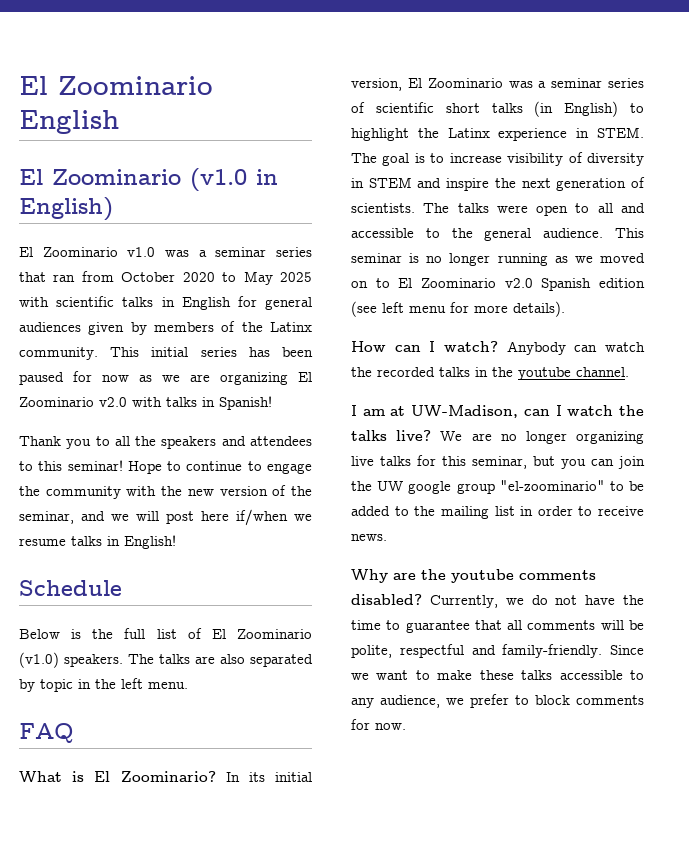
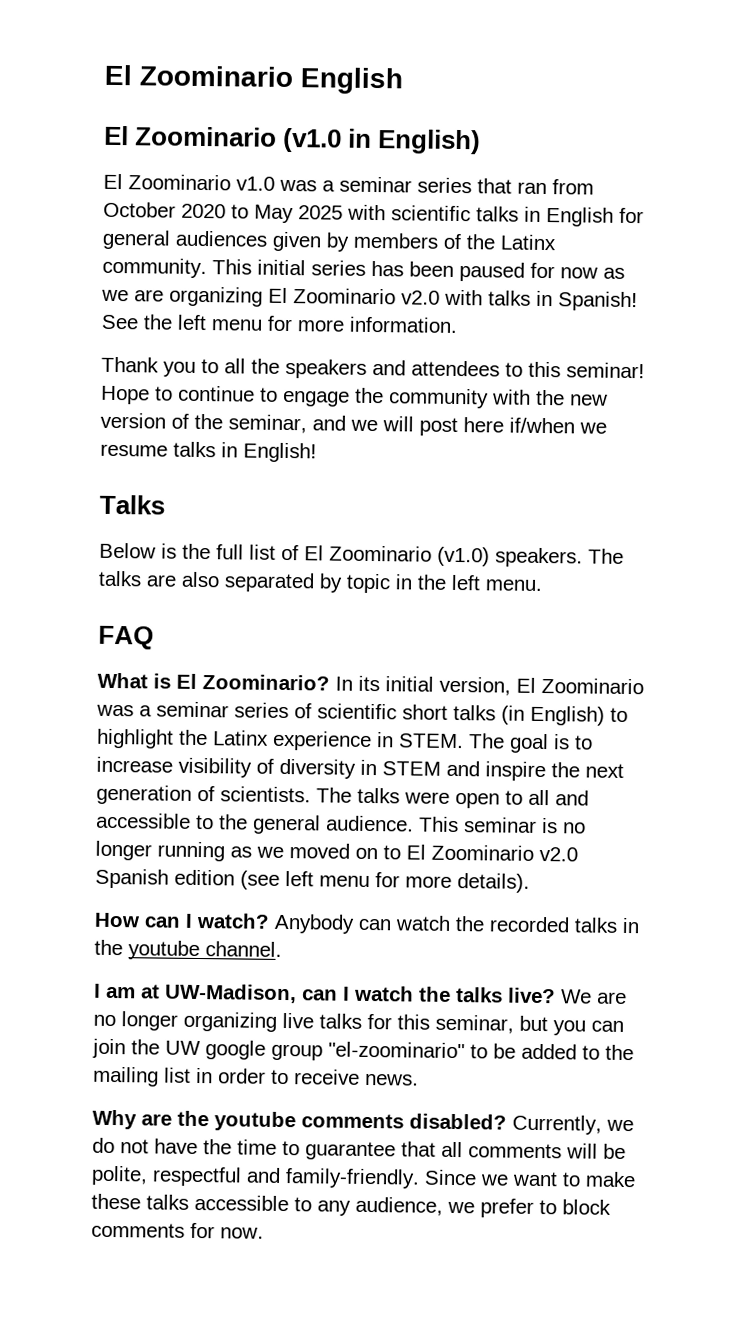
+ See the left menu for more information.
- Schedule
+ Talks

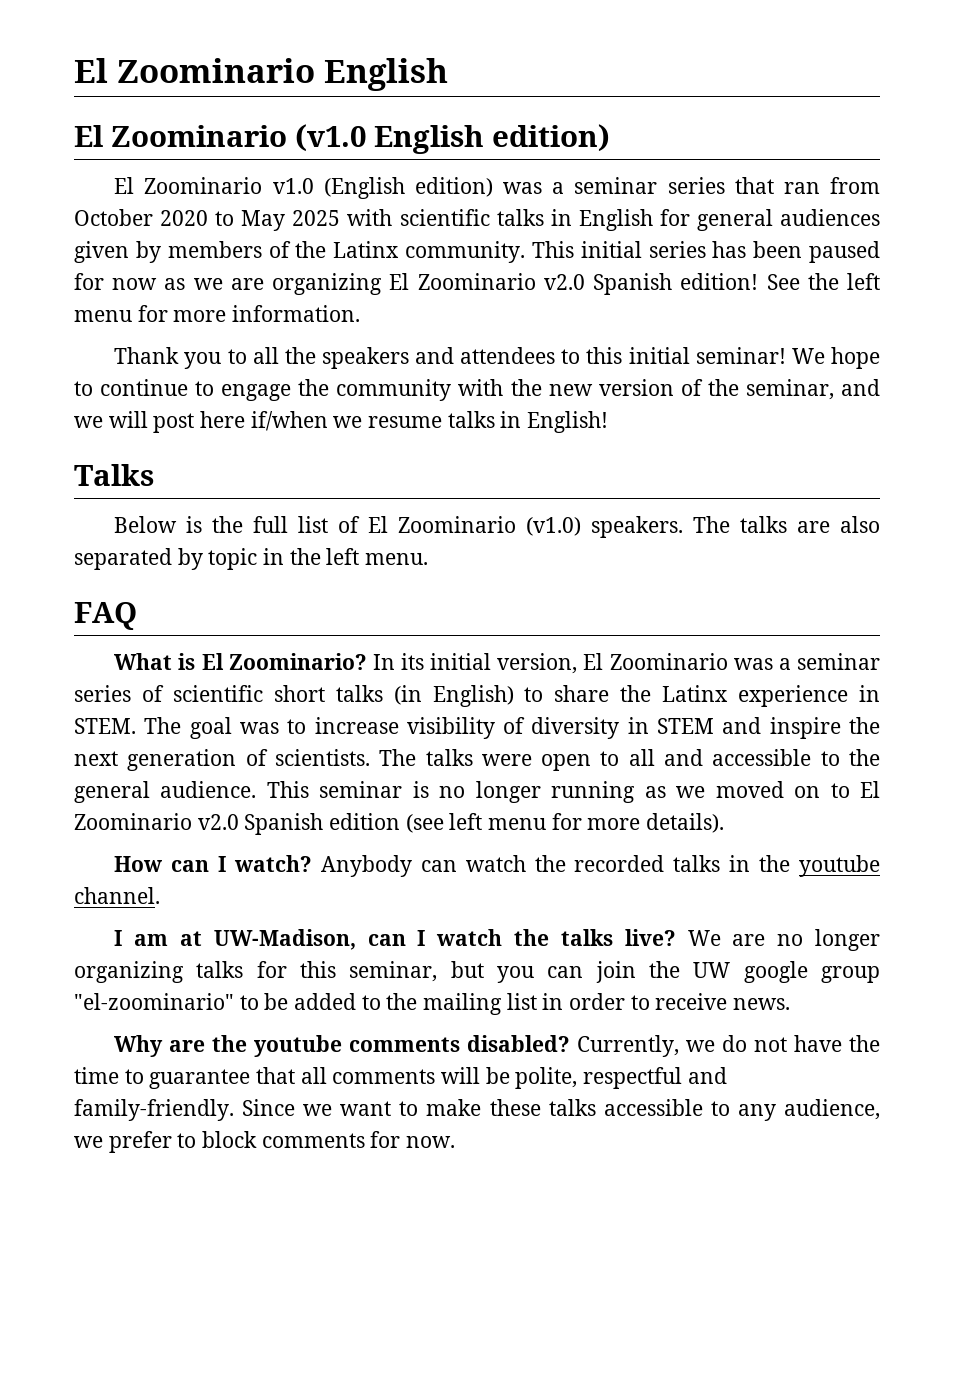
- El Zoominario (v1.0 in English)
+ El Zoominario (v1.0 English edition)
- El Zoominario v1.0 was a seminar series that ran from October 2020 to May 2025 with scientific talks in English for general audiences given by members of the Latinx community.
+ El Zoominario v1.0 (English edition) was a seminar series that ran from October 2020 to May 2025 with scientific talks in English for general audiences given by members of the Latinx community.
- This initial series has been paused for now as we are organizing El Zoominario v2.0 with talks in Spanish!
+ This initial series has been paused for now as we are organizing El Zoominario v2.0 Spanish edition!
- Thank you to all the speakers and attendees to this seminar! Hope to continue to engage the community with the new version of the seminar, and we will post here if/when we resume talks in English!
+ Thank you to all the speakers and attendees to this initial seminar! We hope to continue to engage the community with the new version of the seminar, and we will post here if/when we resume talks in English!
- In its initial version, El Zoominario was a seminar series of scientific short talks (in English) to highlight the Latinx experience in STEM.
+ In its initial version, El Zoominario was a seminar series of scientific short talks (in English) to share the Latinx experience in STEM.
- The goal is to increase visibility of diversity in STEM and inspire the next generation of scientists.
+ The goal was to increase visibility of diversity in STEM and inspire the next generation of scientists.
- We are no longer organizing live talks for this seminar, but you can join the UW google group "el-zoominario" to be added to the mailing list in order to receive news.
+ We are no longer organizing talks for this seminar, but you can join the UW google group "el-zoominario" to be added to the mailing list in order to receive news.

